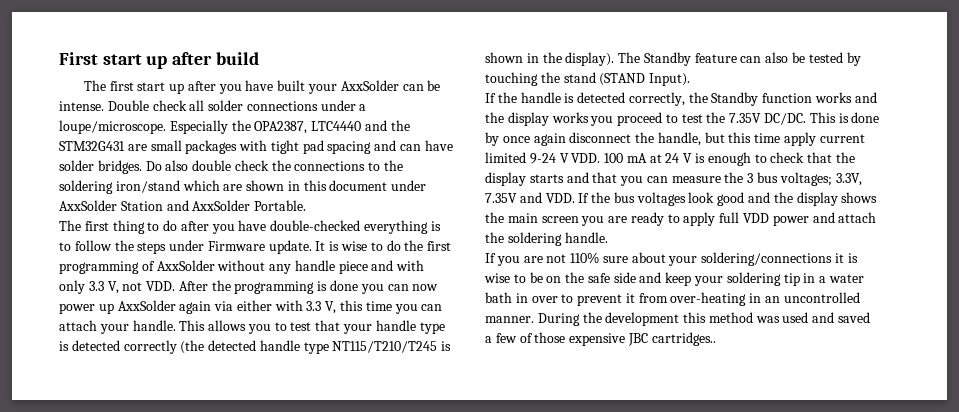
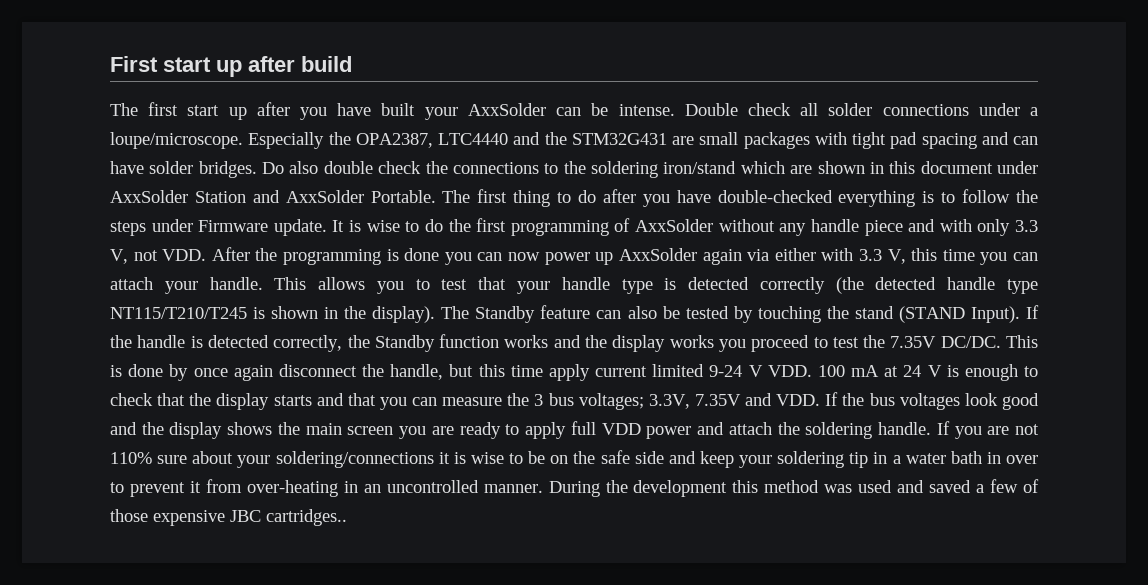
- Do also double check the connections to the soldering iron/stand which are shown in this document under AxxSolder Station and AxxSolder Portable.
- The first thing to do after you have double-checked everything is to follow the steps under Firmware update.
+ Do also double check the connections to the soldering iron/stand which are shown in this document under AxxSolder Station and AxxSolder Portable. The first thing to do after you have double-checked everything is to follow the steps under Firmware update.
- The Standby feature can also be tested by touching the stand (STAND Input).
- If the handle is detected correctly, the Standby function works and the display works you proceed to test the 7.35V DC/DC.
+ The Standby feature can also be tested by touching the stand (STAND Input). If the handle is detected correctly, the Standby function works and the display works you proceed to test the 7.35V DC/DC.
- 3.3V, 7.35V and VDD. If the bus voltages look good and the display shows the main screen you are ready to apply full VDD power and attach the soldering handle.
- If you are not 110% sure about your soldering/connections it is wise to be on the safe side and keep your soldering tip in a water bath in over to prevent it from over-heating in an uncontrolled manner.
+ 3.3V, 7.35V and VDD. If the bus voltages look good and the display shows the main screen you are ready to apply full VDD power and attach the soldering handle. If you are not 110% sure about your soldering/connections it is wise to be on the safe side and keep your soldering tip in a water bath in over to prevent it from over-heating in an uncontrolled manner.

